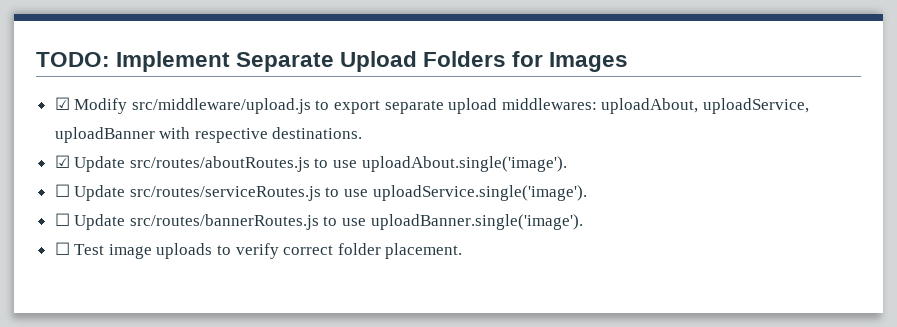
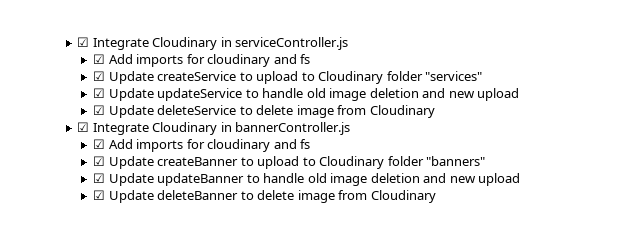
- TODO: Implement Separate Upload Folders for Images
- ☑ Modify src/middleware/upload.js to export separate upload middlewares: uploadAbout, uploadService, uploadBanner with respective destinations.
- ☑ Update src/routes/aboutRoutes.js to use uploadAbout.single('image').
- ☐ Update src/routes/serviceRoutes.js to use uploadService.single('image').
- ☐ Update src/routes/bannerRoutes.js to use uploadBanner.single('image').
- ☐ Test image uploads to verify correct folder placement.
+ ☑ Integrate Cloudinary in serviceController.js
+ ☑ Add imports for cloudinary and fs
+ ☑ Update createService to upload to Cloudinary folder "services"
+ ☑ Update updateService to handle old image deletion and new upload
+ ☑ Update deleteService to delete image from Cloudinary
+ ☑ Integrate Cloudinary in bannerController.js
+ ☑ Add imports for cloudinary and fs
+ ☑ Update createBanner to upload to Cloudinary folder "banners"
+ ☑ Update updateBanner to handle old image deletion and new upload
+ ☑ Update deleteBanner to delete image from Cloudinary

